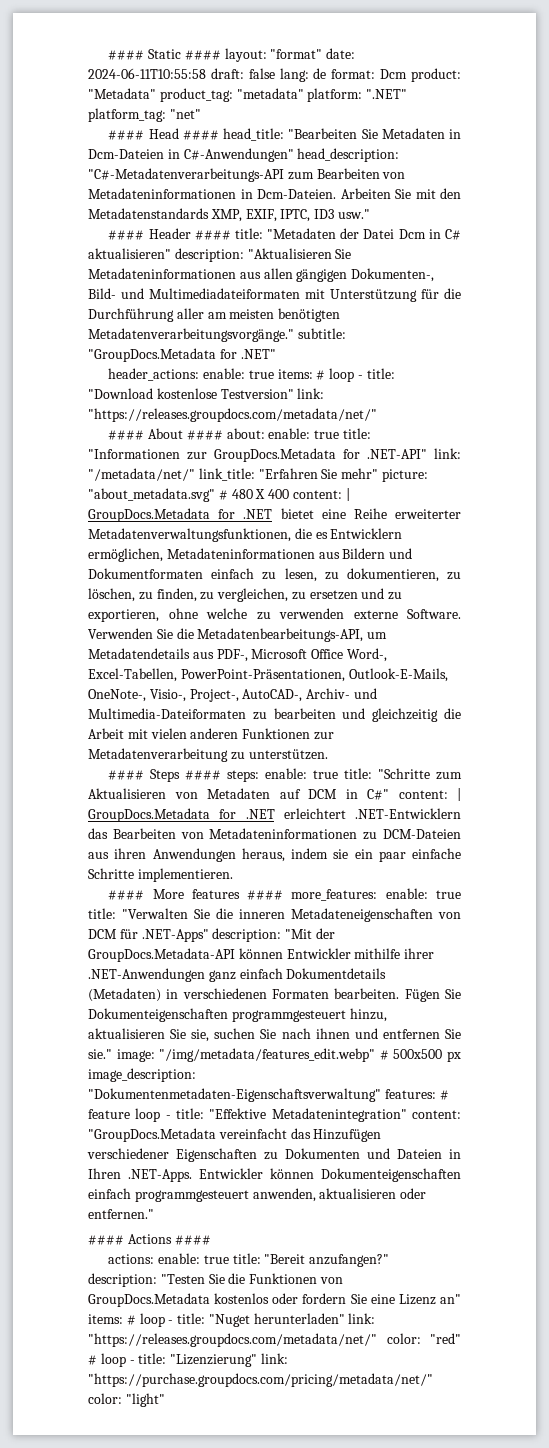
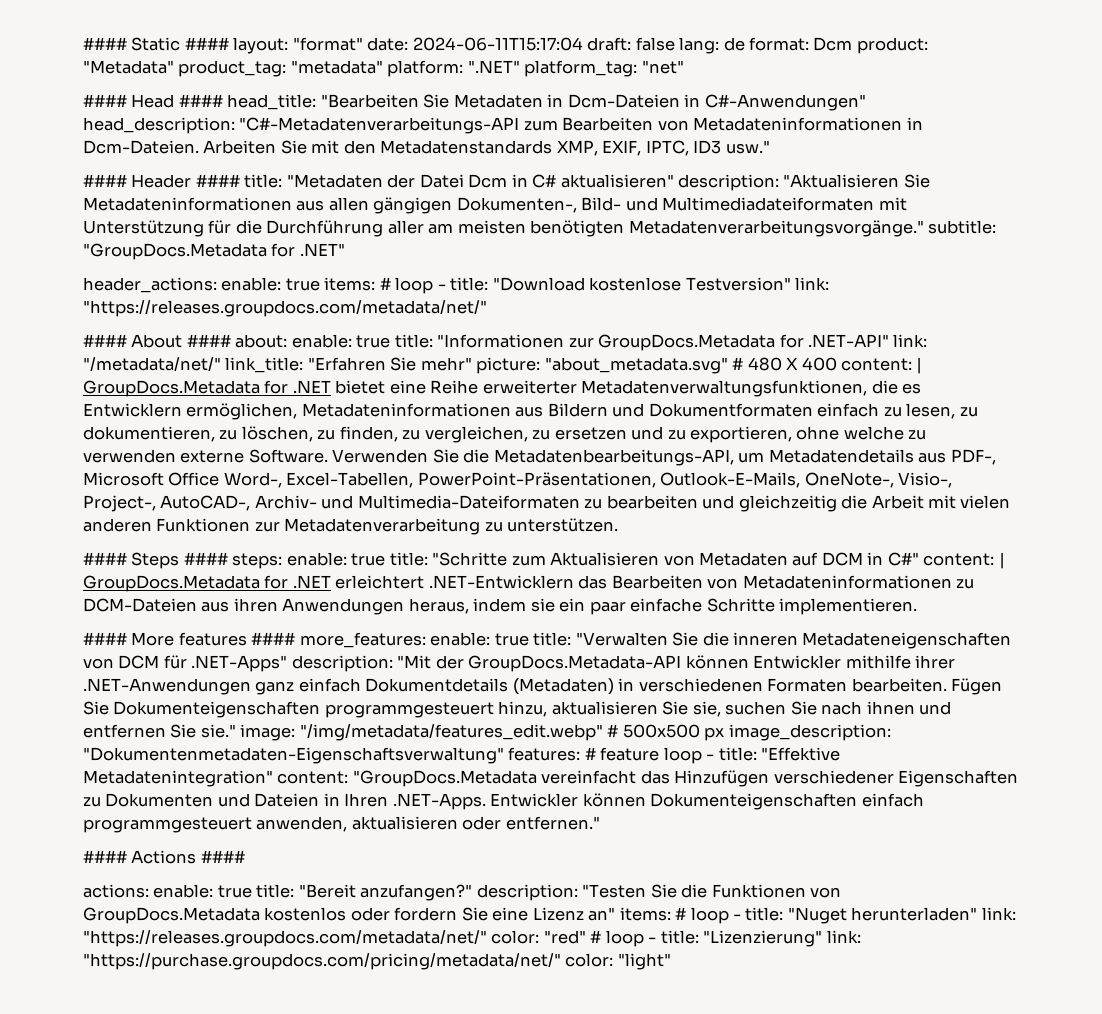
- #### Static #### layout: "format" date: 2024-06-11T10:55:58 draft: false lang: de format: Dcm product: "Metadata" product_tag: "metadata" platform: ".NET" platform_tag: "net"
+ #### Static #### layout: "format" date: 2024-06-11T15:17:04 draft: false lang: de format: Dcm product: "Metadata" product_tag: "metadata" platform: ".NET" platform_tag: "net"

